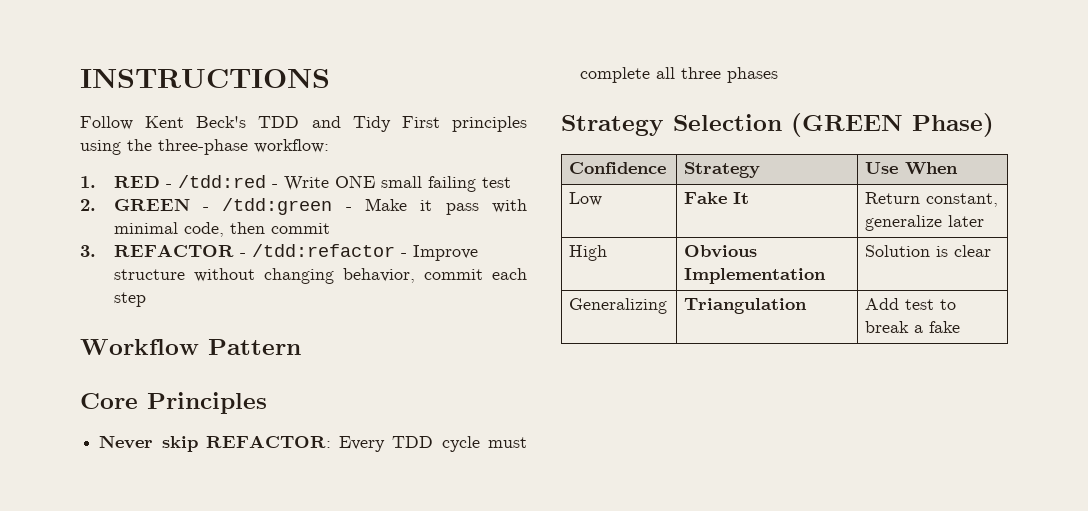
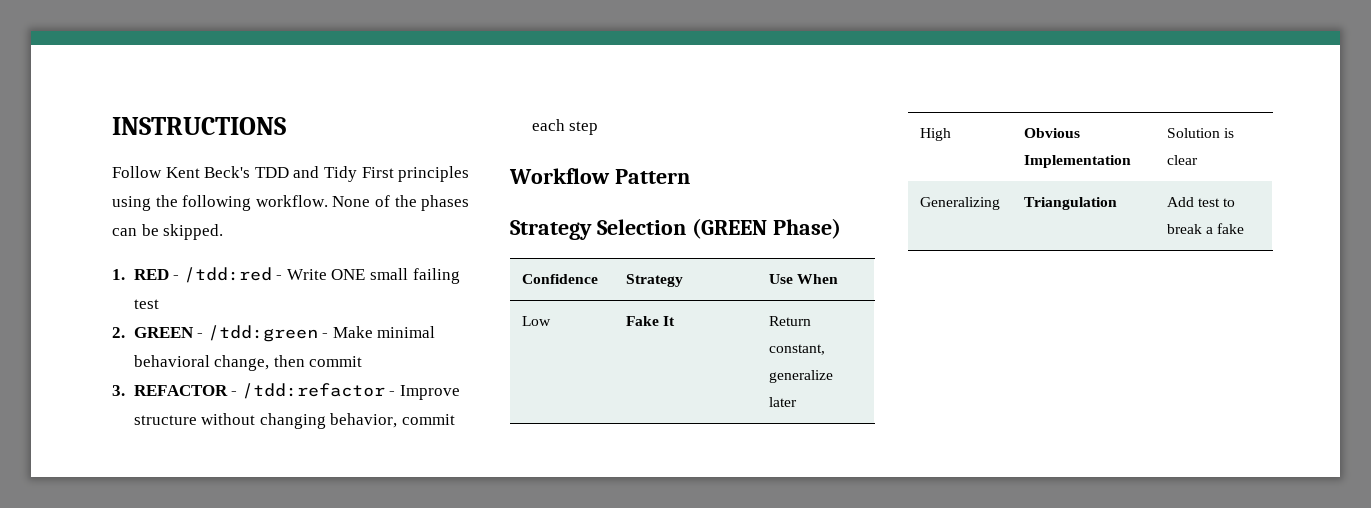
- Follow Kent Beck's TDD and Tidy First principles using the three-phase workflow:
+ Follow Kent Beck's TDD and Tidy First principles using the following workflow. None of the phases can be skipped.
- 2. GREEN - /tdd:green - Make it pass with minimal code, then commit
+ 2. GREEN - /tdd:green - Make minimal behavioral change, then commit
- Core Principles
- Never skip REFACTOR: Every TDD cycle must complete all three phases

